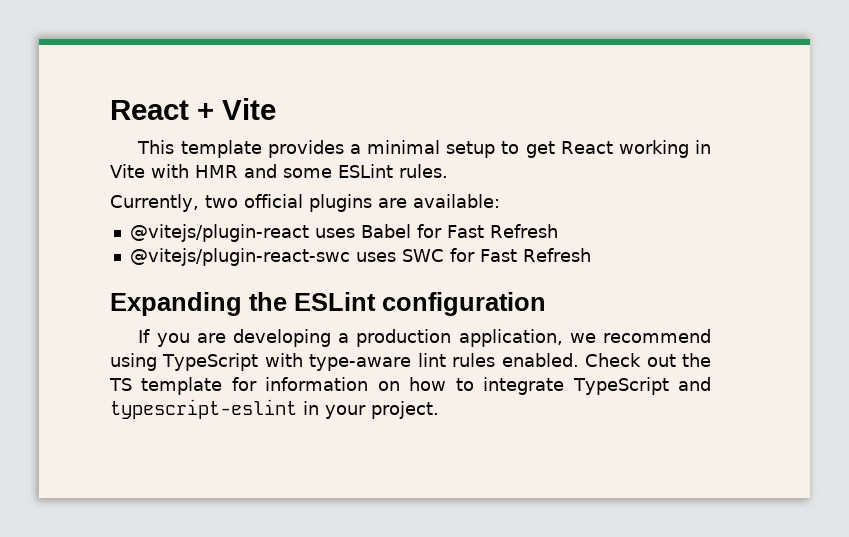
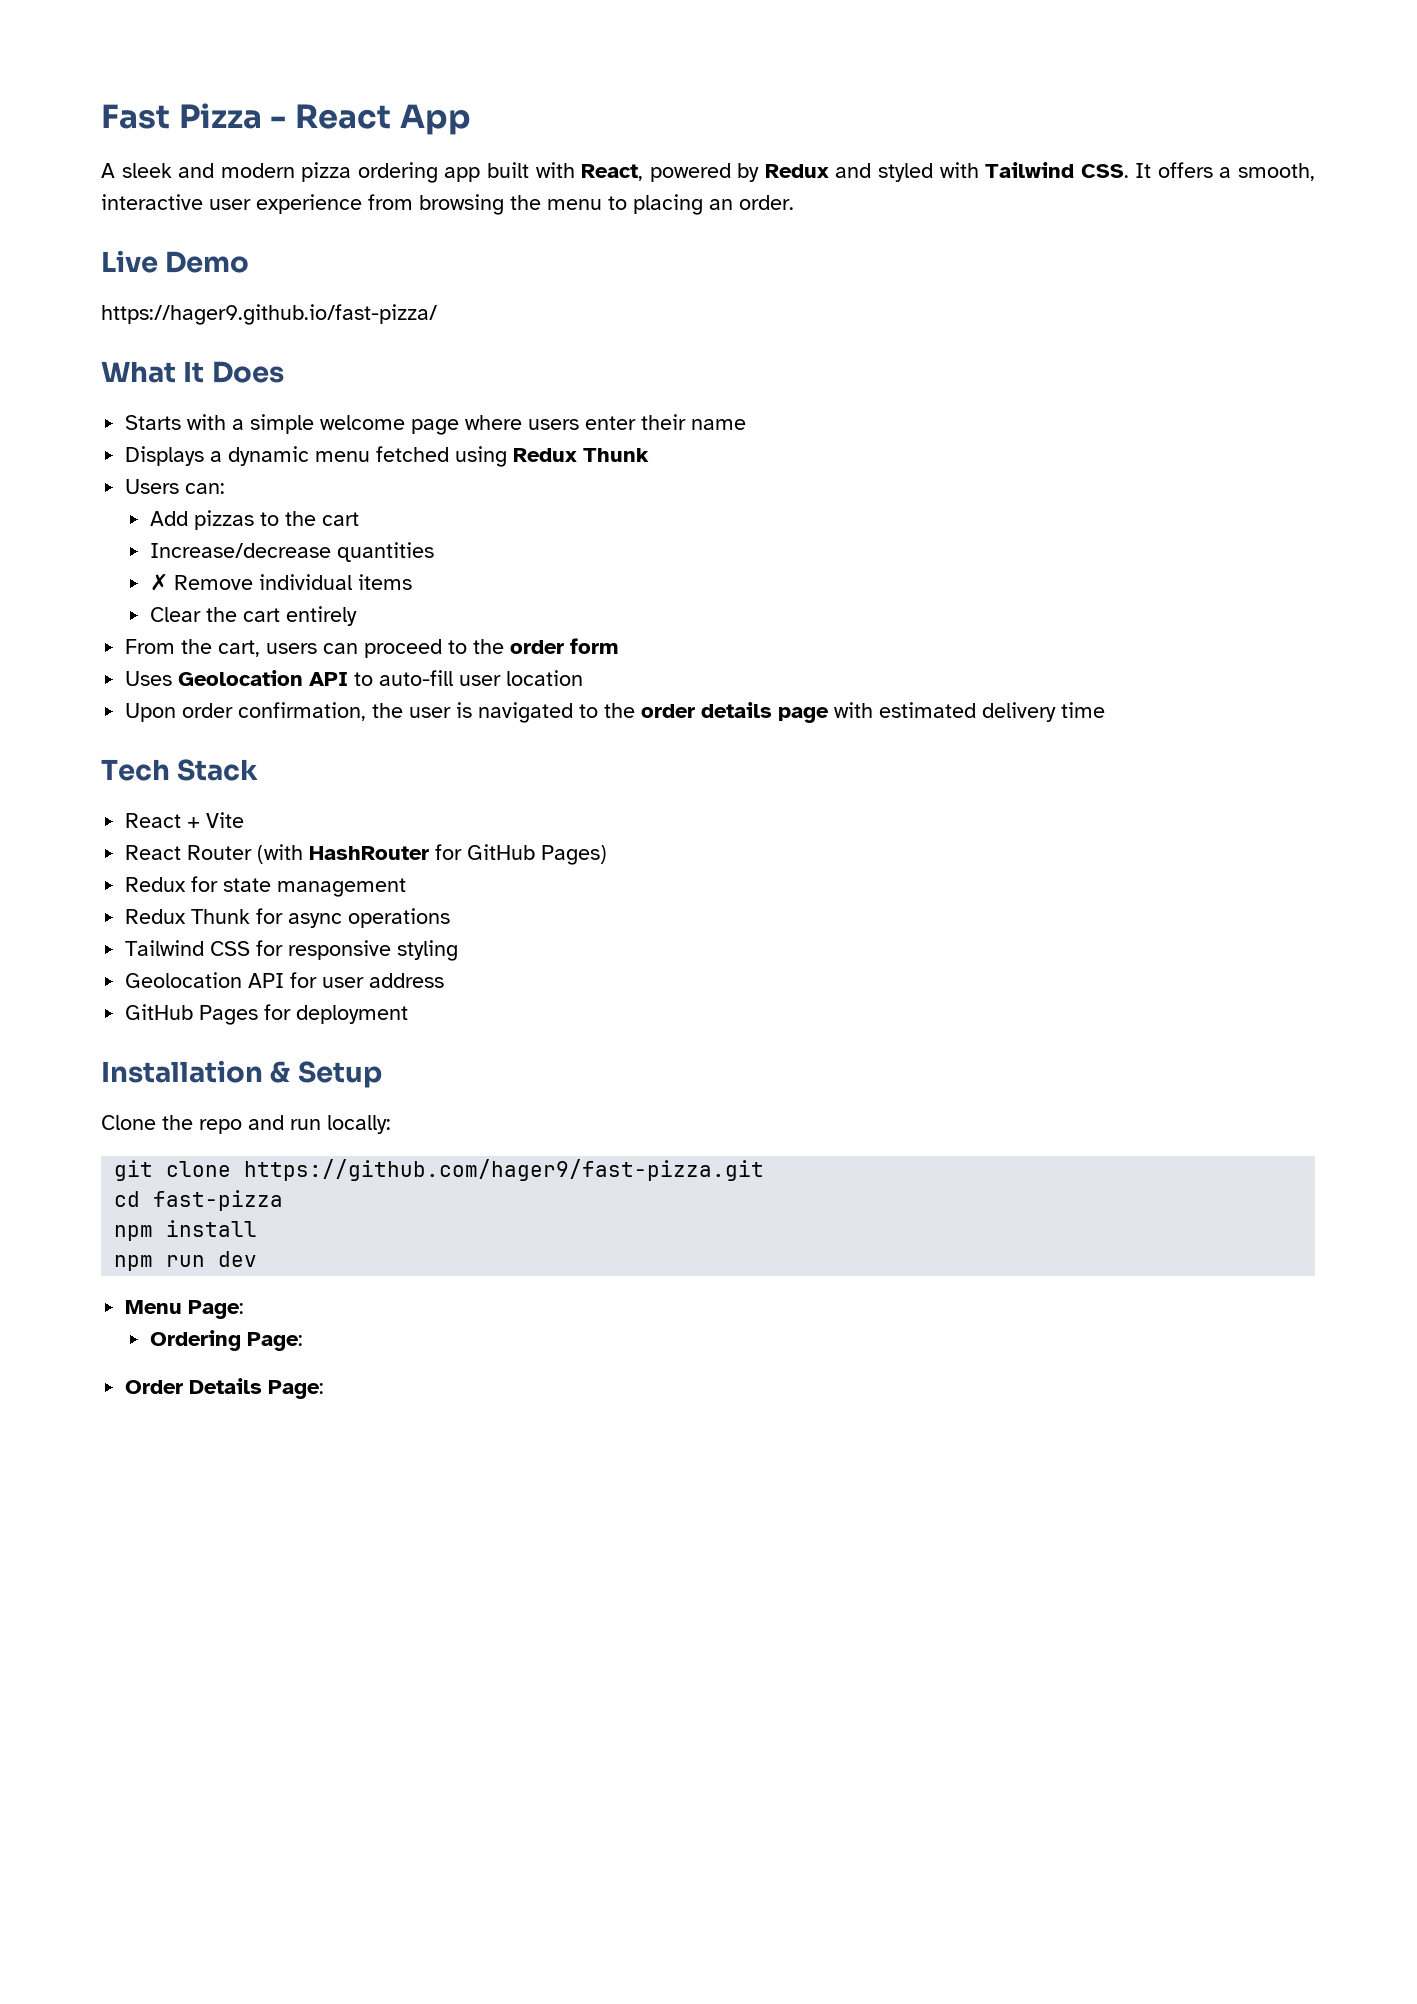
+ Fast Pizza - React App
+ A sleek and modern pizza ordering app built with React, powered by Redux and styled with Tailwind CSS. It offers a smooth, interactive user experience from browsing the menu to placing an order.
+ Live Demo
+ https://hager9.github.io/fast-pizza/
+ What It Does
+ Starts with a simple welcome page where users enter their name
+ Displays a dynamic menu fetched using Redux Thunk
+ Users can:
+ Add pizzas to the cart
+ Increase/decrease quantities
+ ✗ Remove individual items
+ Clear the cart entirely
+ From the cart, users can proceed to the order form
+ Uses Geolocation API to auto-fill user location
+ Upon order confirmation, the user is navigated to the order details page with estimated delivery time
+ Tech Stack
  React + Vite
- This template provides a minimal setup to get React working in Vite with HMR and some ESLint rules.
- Currently, two official plugins are available:
- @vitejs/plugin-react uses Babel for Fast Refresh
- @vitejs/plugin-react-swc uses SWC for Fast Refresh
- Expanding the ESLint configuration
- If you are developing a production application, we recommend using TypeScript with type-aware lint rules enabled. Check out the TS template for information on how to integrate TypeScript and typescript-eslint in your project.
+ React Router (with HashRouter for GitHub Pages)
+ Redux for state management
+ Redux Thunk for async operations
+ Tailwind CSS for responsive styling
+ Geolocation API for user address
+ GitHub Pages for deployment
+ Installation & Setup
+ Clone the repo and run locally:
+ git clone https://github.com/hager9/fast-pizza.git
+ cd fast-pizza
+ npm install
+ npm run dev
+ Menu Page:
+ Ordering Page:
+ Order Details Page:

